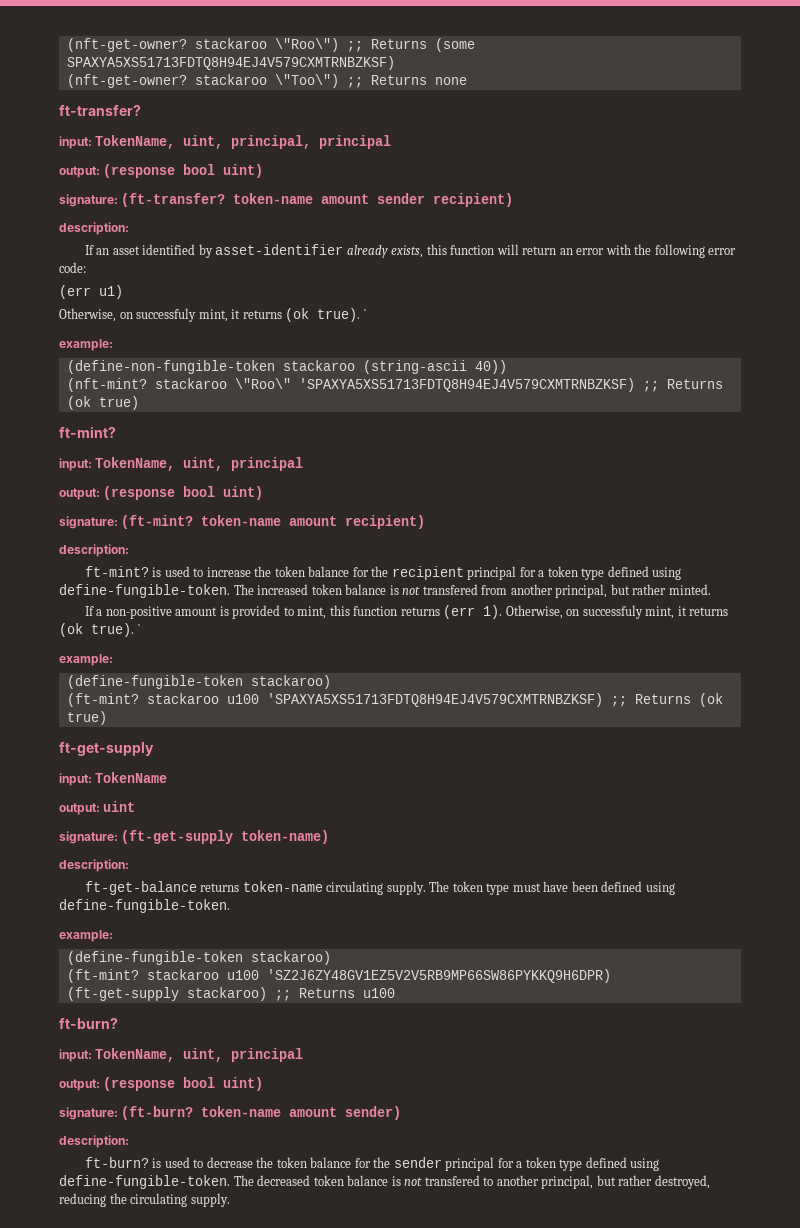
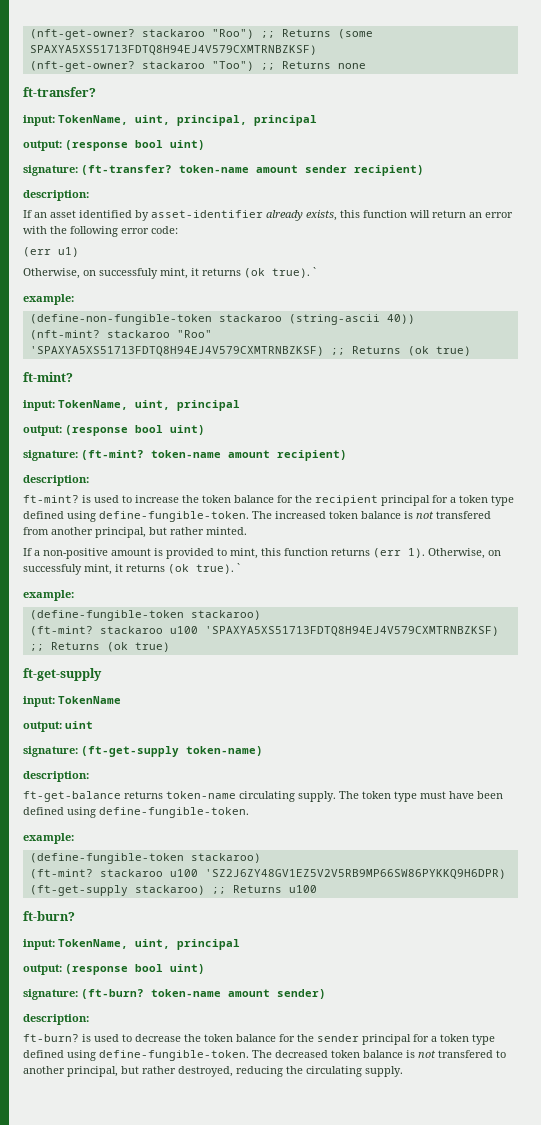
- (nft-get-owner? stackaroo \"Roo\") ;; Returns (some SPAXYA5XS51713FDTQ8H94EJ4V579CXMTRNBZKSF)
+ (nft-get-owner? stackaroo "Roo") ;; Returns (some SPAXYA5XS51713FDTQ8H94EJ4V579CXMTRNBZKSF)
- (nft-get-owner? stackaroo \"Too\") ;; Returns none
+ (nft-get-owner? stackaroo "Too") ;; Returns none
- (nft-mint? stackaroo \"Roo\" 'SPAXYA5XS51713FDTQ8H94EJ4V579CXMTRNBZKSF) ;; Returns (ok true)
+ (nft-mint? stackaroo "Roo" 'SPAXYA5XS51713FDTQ8H94EJ4V579CXMTRNBZKSF) ;; Returns (ok true)

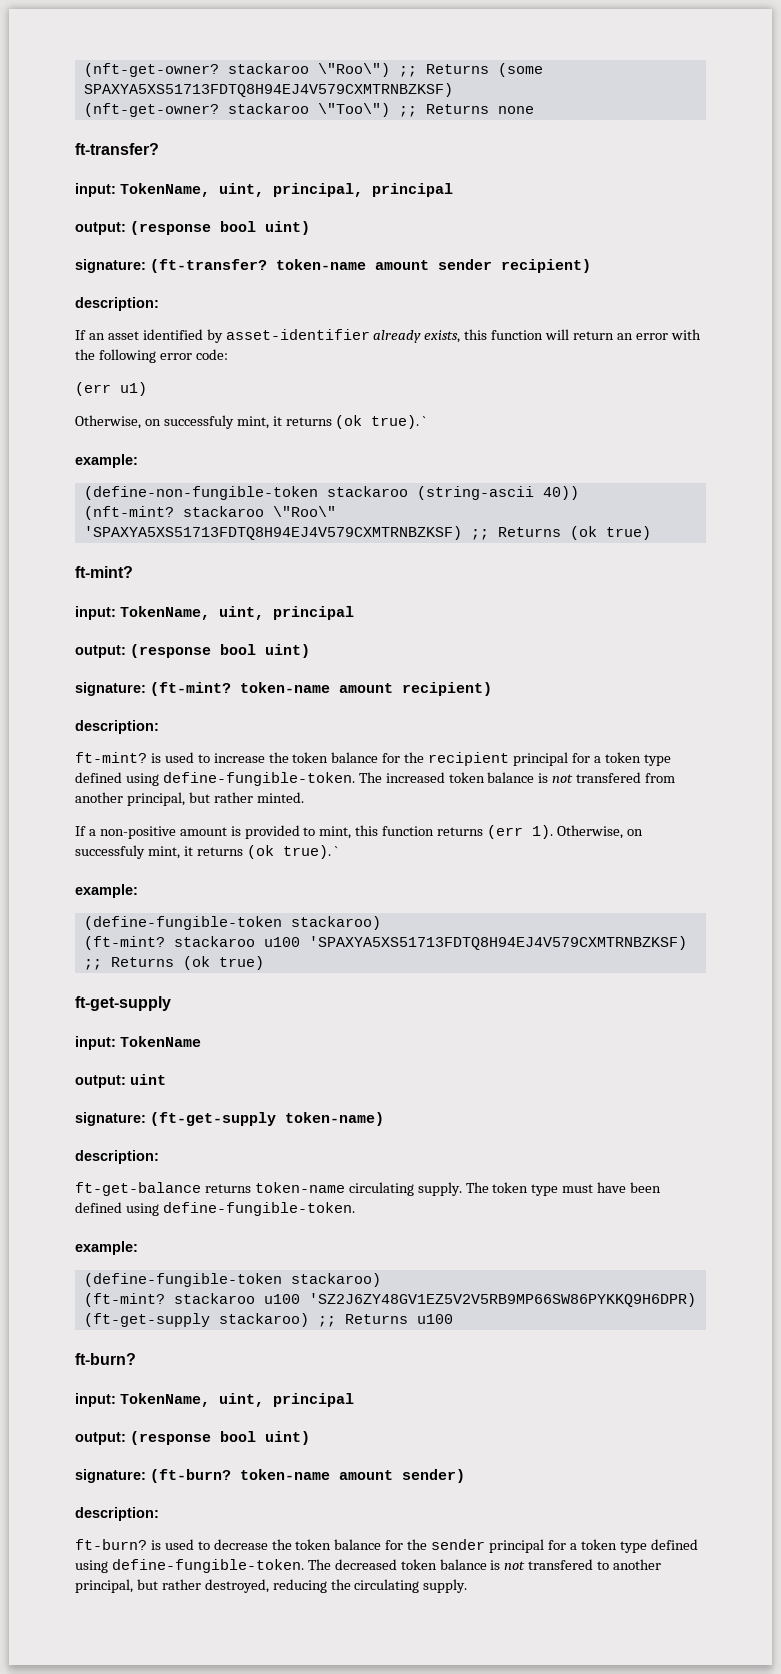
- (nft-get-owner? stackaroo "Roo") ;; Returns (some SPAXYA5XS51713FDTQ8H94EJ4V579CXMTRNBZKSF)
+ (nft-get-owner? stackaroo \"Roo\") ;; Returns (some SPAXYA5XS51713FDTQ8H94EJ4V579CXMTRNBZKSF)
- (nft-get-owner? stackaroo "Too") ;; Returns none
+ (nft-get-owner? stackaroo \"Too\") ;; Returns none
- (nft-mint? stackaroo "Roo" 'SPAXYA5XS51713FDTQ8H94EJ4V579CXMTRNBZKSF) ;; Returns (ok true)
+ (nft-mint? stackaroo \"Roo\" 'SPAXYA5XS51713FDTQ8H94EJ4V579CXMTRNBZKSF) ;; Returns (ok true)

